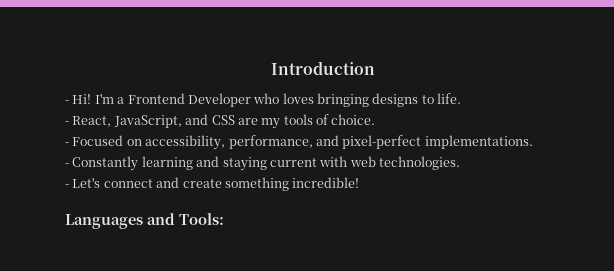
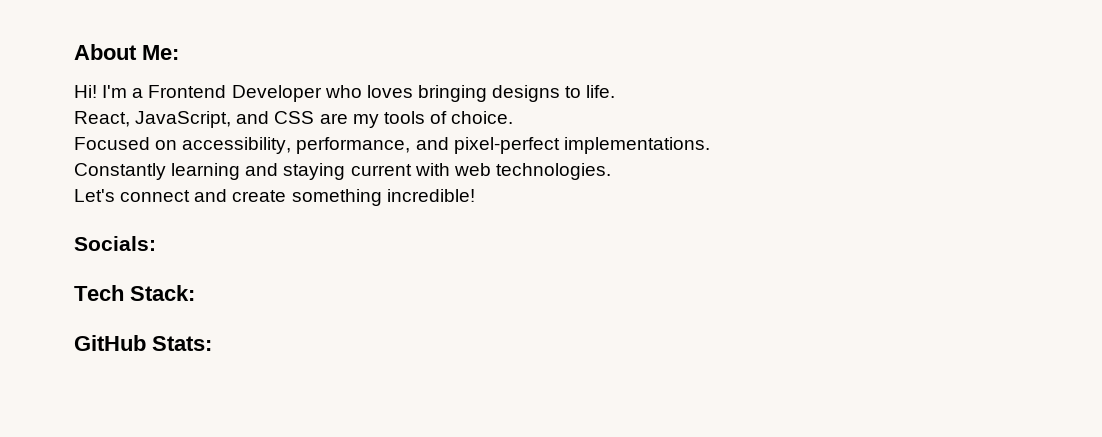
- Introduction
- - Hi!
+ About Me:
+ Hi!
- - React, JavaScript, and CSS are my tools of choice.
+ React, JavaScript, and CSS are my tools of choice.
- - Focused on accessibility, performance, and pixel-perfect implementations.
+ Focused on accessibility, performance, and pixel-perfect implementations.
- - Constantly learning and staying current with web technologies.
+ Constantly learning and staying current with web technologies.
- - Let's connect and create something incredible!
+ Let's connect and create something incredible!
- Languages and Tools:
+ Socials:
+ Tech Stack:
+ GitHub Stats:

